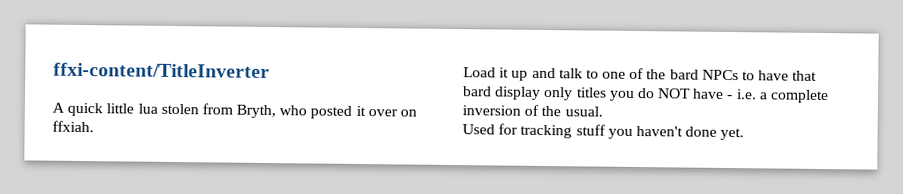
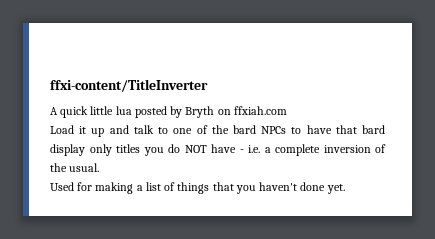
- A quick little lua stolen from Bryth, who posted it over on ffxiah.
+ A quick little lua posted by Bryth on ffxiah.com
- Used for tracking stuff you haven't done yet.
+ Used for making a list of things that you haven't done yet.

